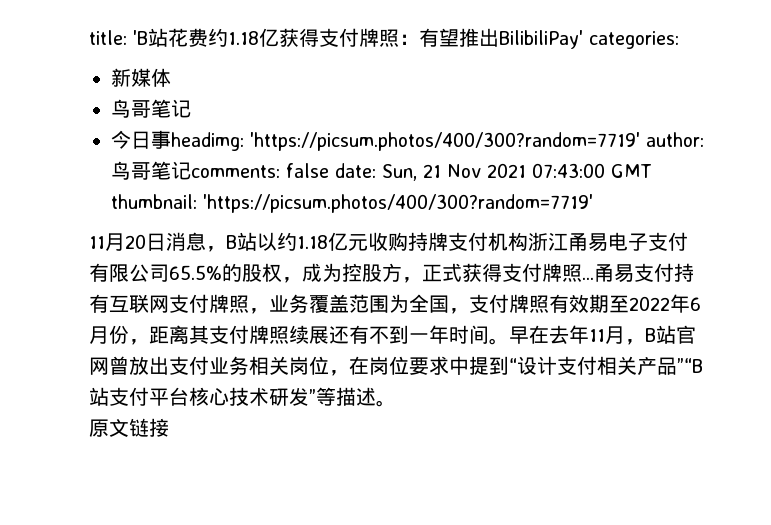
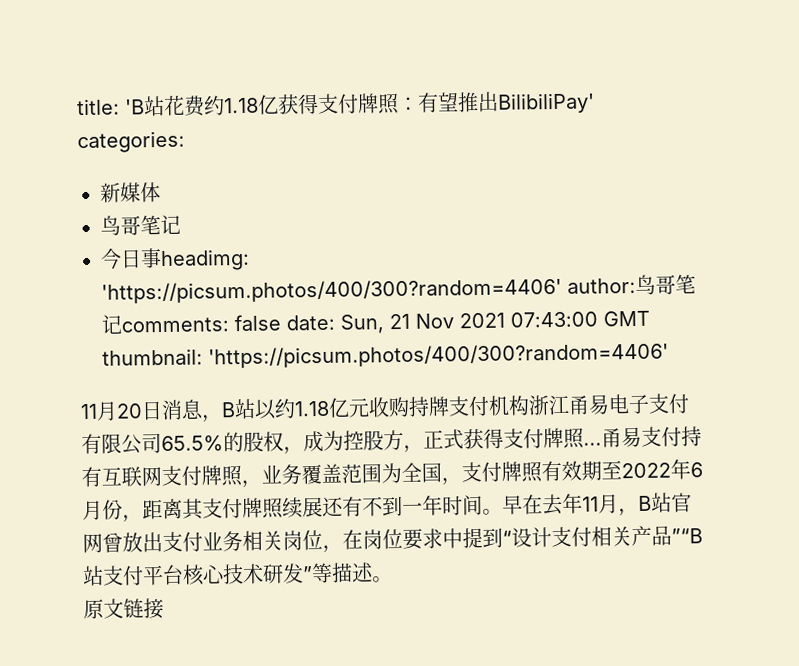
- 今日事headimg: 'https://picsum.photos/400/300?random=7719' author:鸟哥笔记comments: false date: Sun, 21 Nov 2021 07:43:00 GMT thumbnail: 'https://picsum.photos/400/300?random=7719'
+ 今日事headimg: 'https://picsum.photos/400/300?random=4406' author:鸟哥笔记comments: false date: Sun, 21 Nov 2021 07:43:00 GMT thumbnail: 'https://picsum.photos/400/300?random=4406'

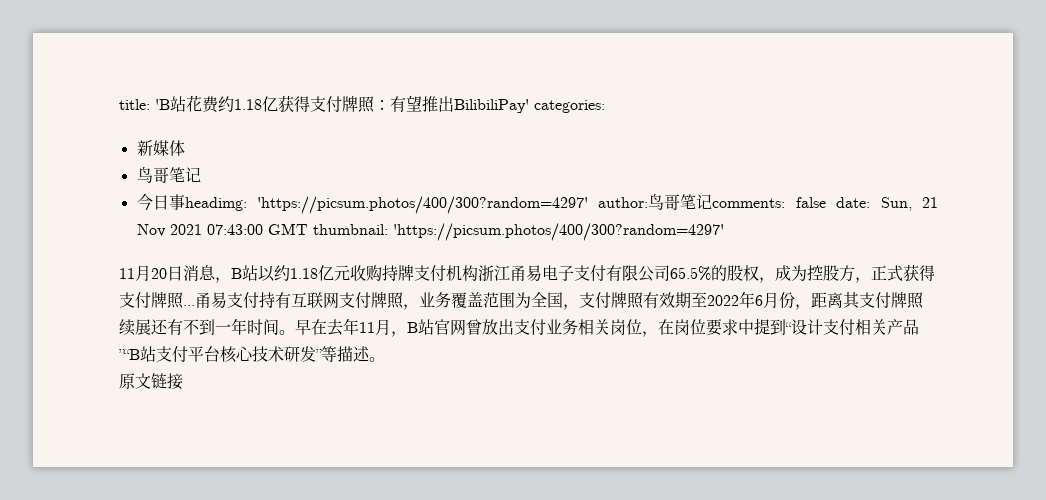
- 今日事headimg: 'https://picsum.photos/400/300?random=4406' author:鸟哥笔记comments: false date: Sun, 21 Nov 2021 07:43:00 GMT thumbnail: 'https://picsum.photos/400/300?random=4406'
+ 今日事headimg: 'https://picsum.photos/400/300?random=4297' author:鸟哥笔记comments: false date: Sun, 21 Nov 2021 07:43:00 GMT thumbnail: 'https://picsum.photos/400/300?random=4297'

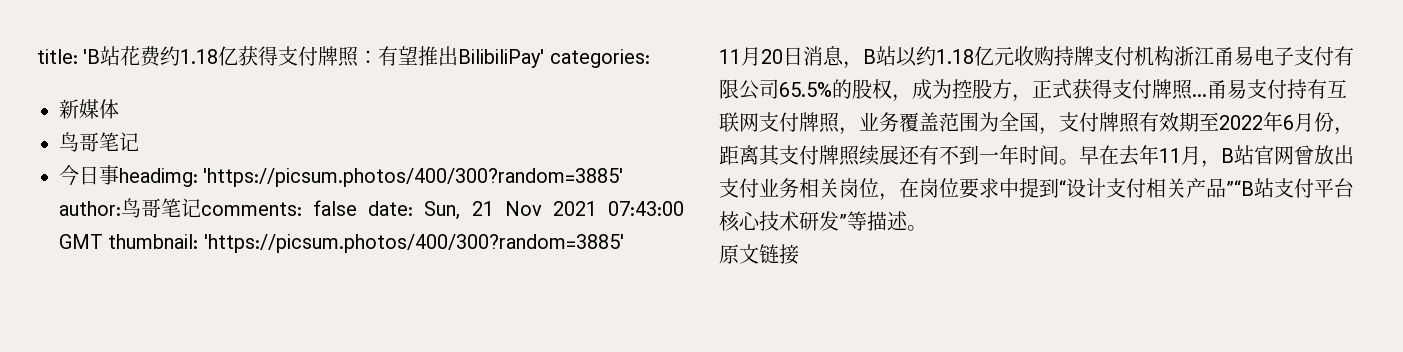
- 今日事headimg: 'https://picsum.photos/400/300?random=4297' author:鸟哥笔记comments: false date: Sun, 21 Nov 2021 07:43:00 GMT thumbnail: 'https://picsum.photos/400/300?random=4297'
+ 今日事headimg: 'https://picsum.photos/400/300?random=3885' author:鸟哥笔记comments: false date: Sun, 21 Nov 2021 07:43:00 GMT thumbnail: 'https://picsum.photos/400/300?random=3885'

